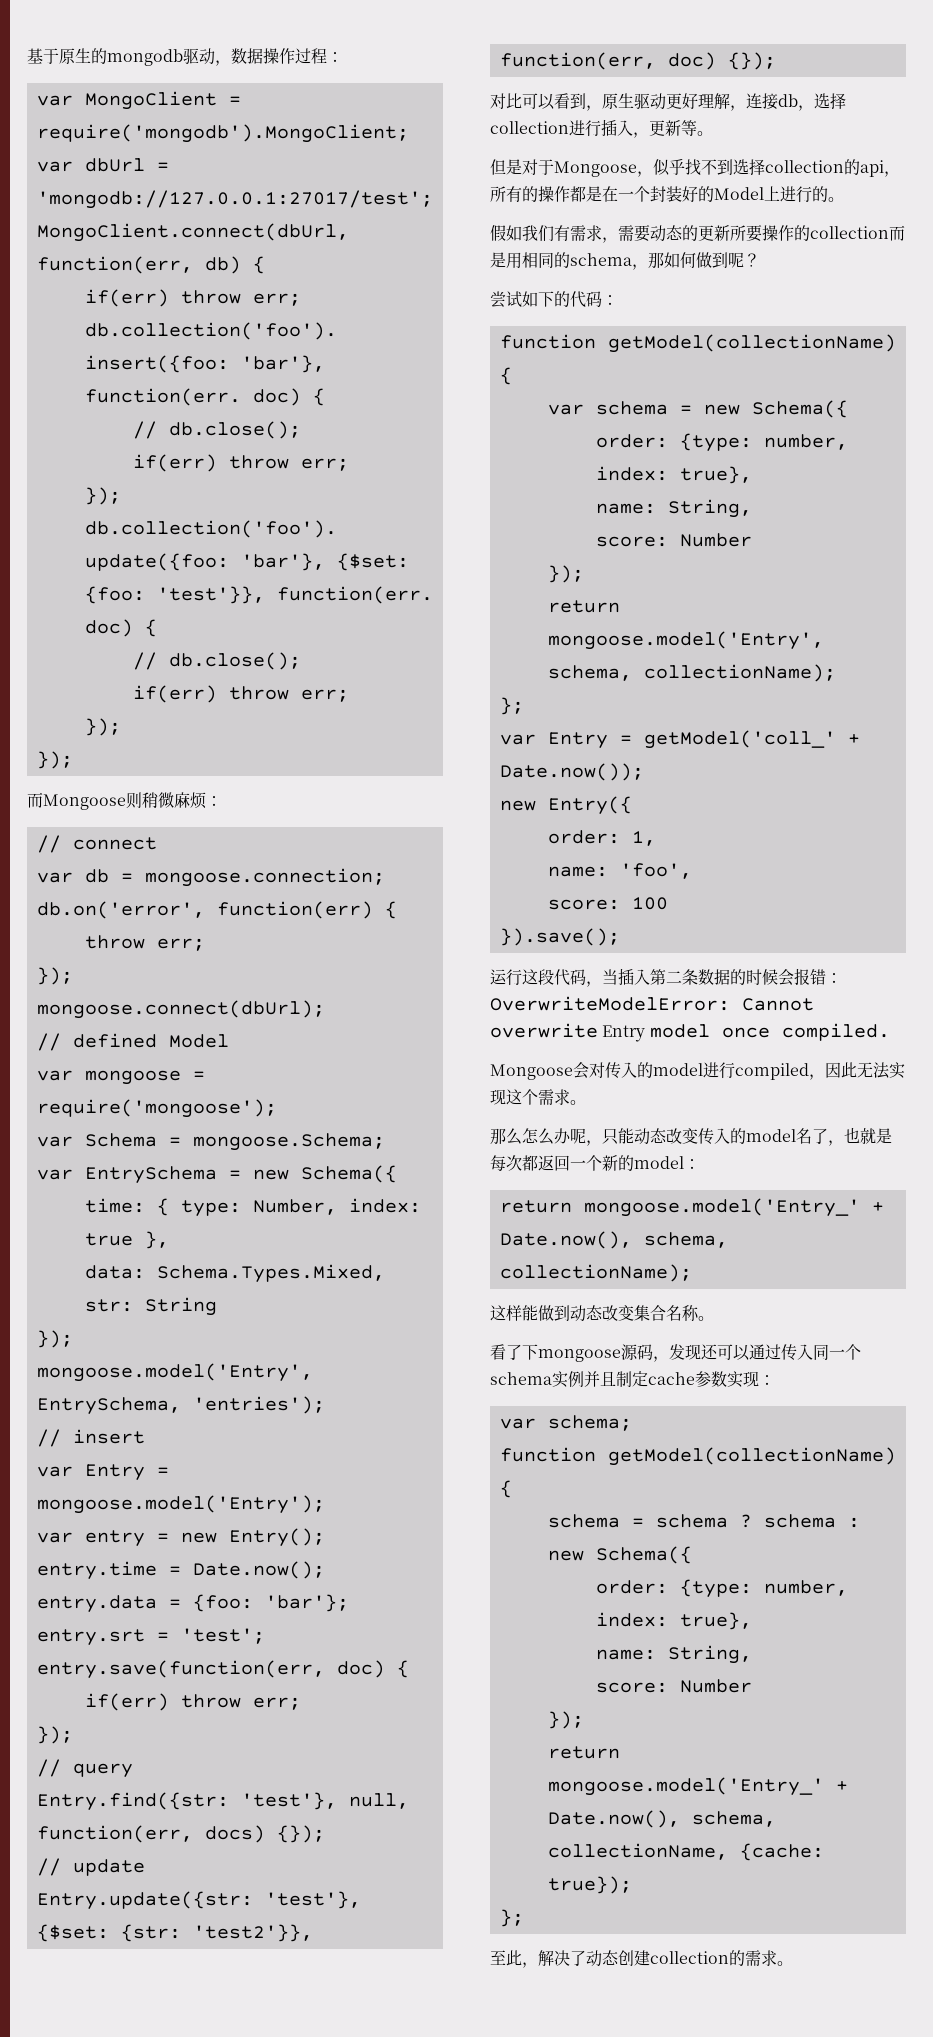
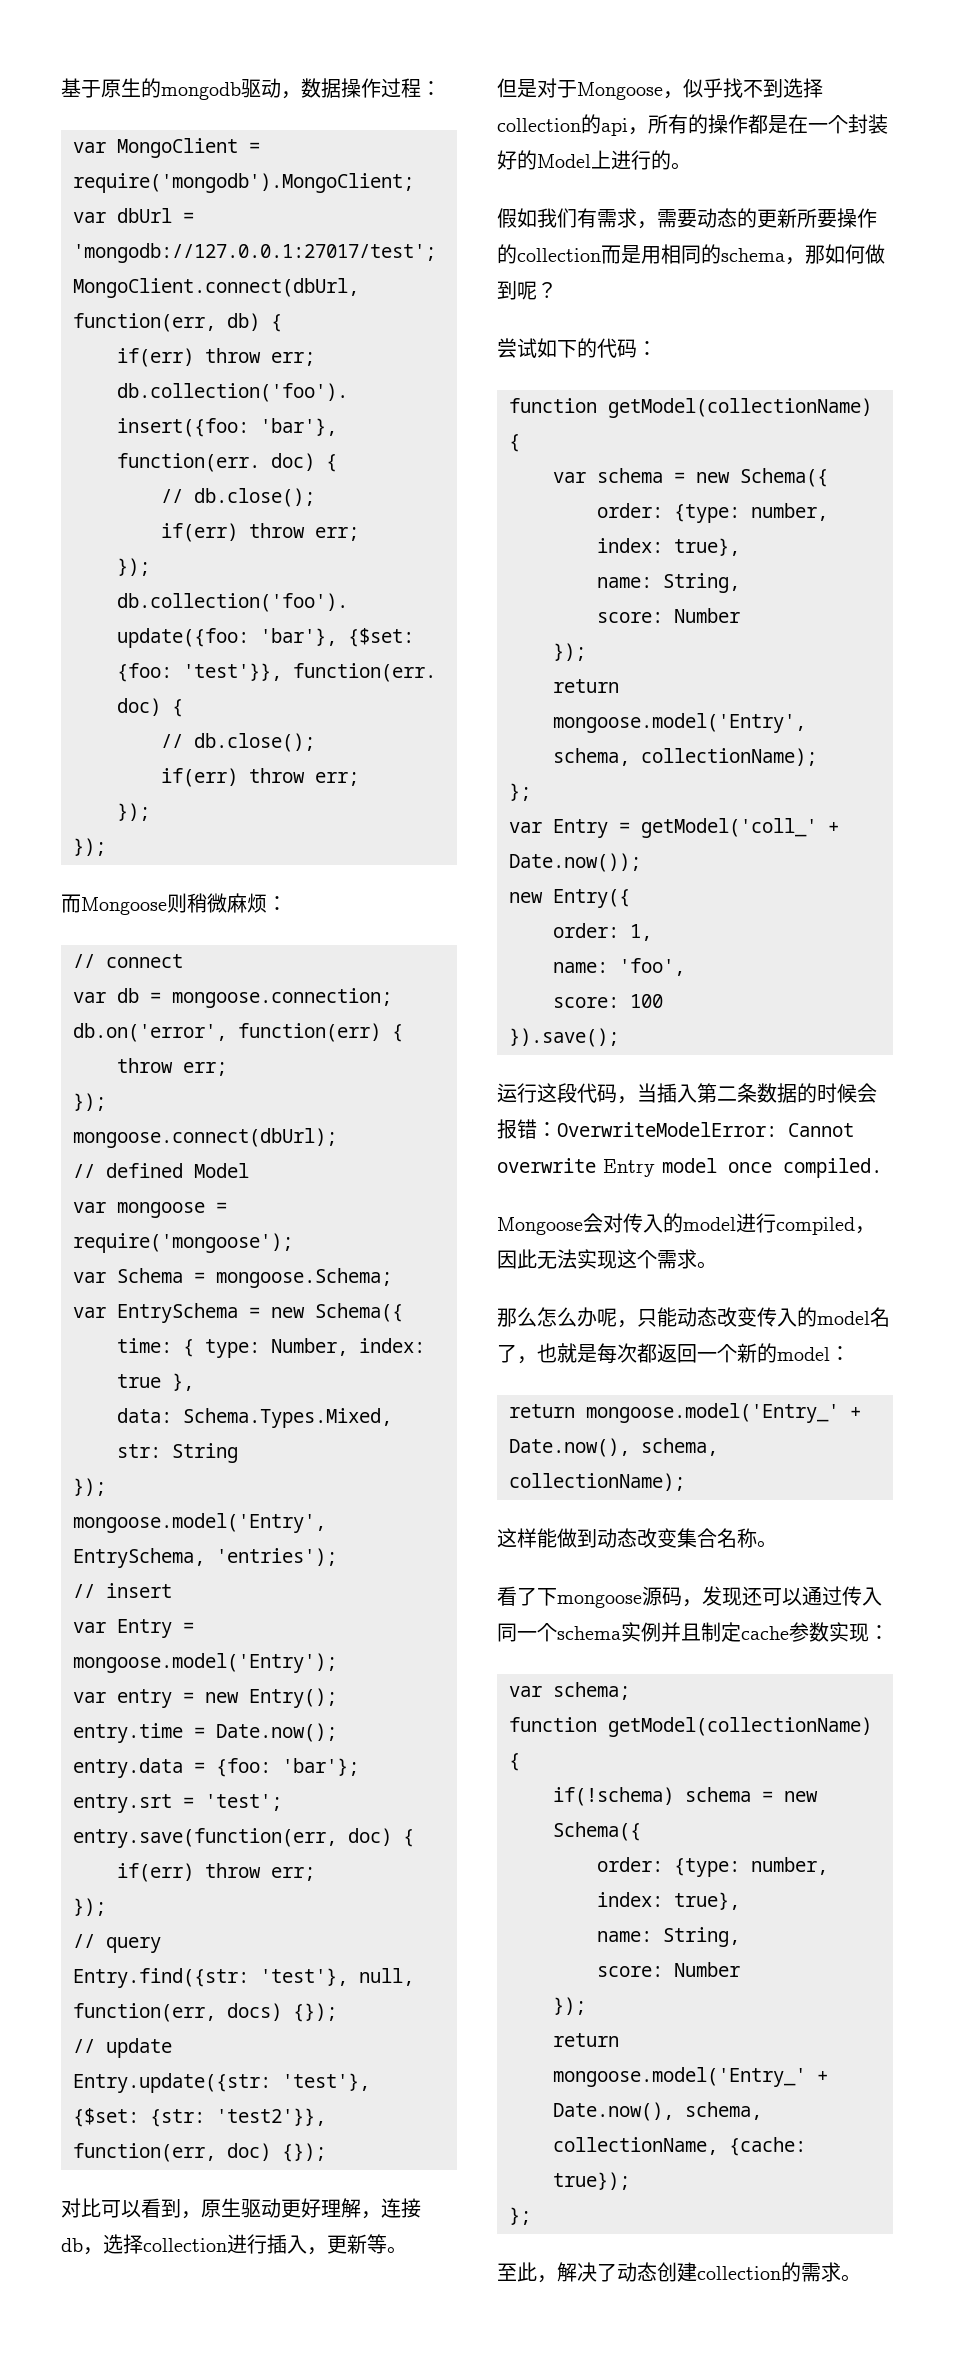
- schema = schema ? schema : new Schema({
+ if(!schema) schema = new Schema({

